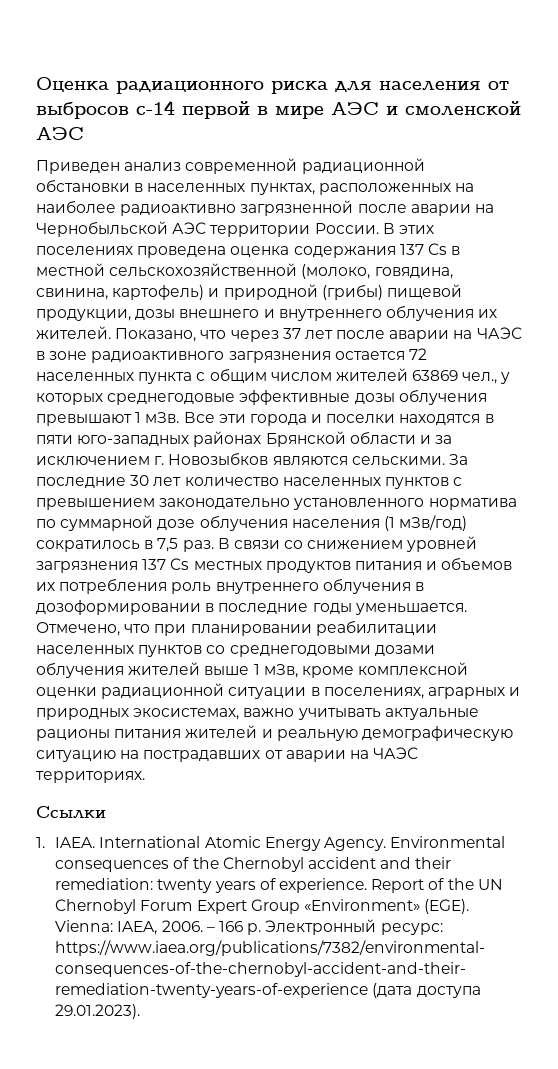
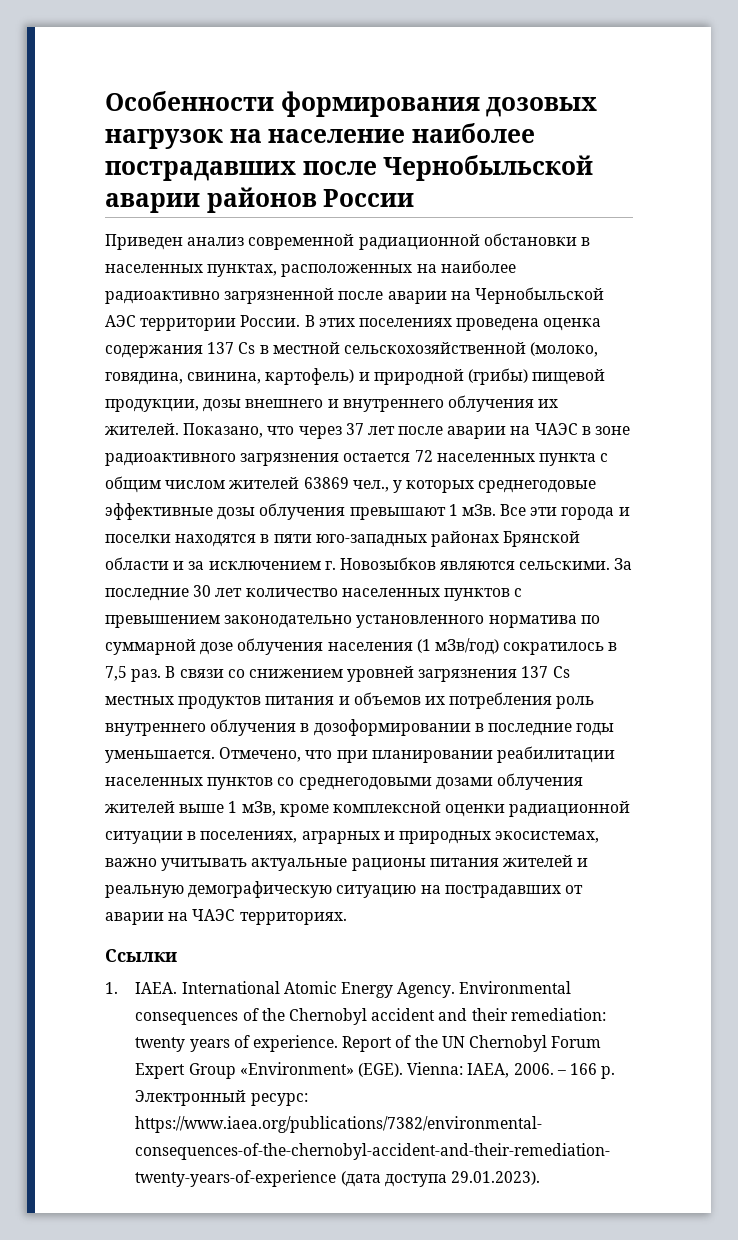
- Оценка радиационного риска для населения от выбросов с-14 первой в мире АЭС и смоленской АЭС
+ Особенности формирования дозовых нагрузок на население наиболее пострадавших после Чернобыльской аварии районов России

